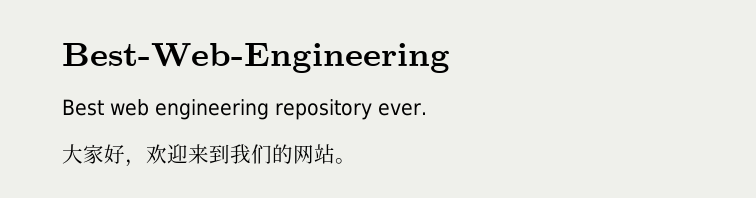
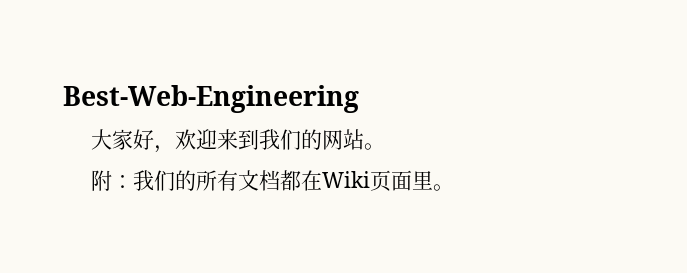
- Best web engineering repository ever.
+ 附：我们的所有文档都在Wiki页面里。

